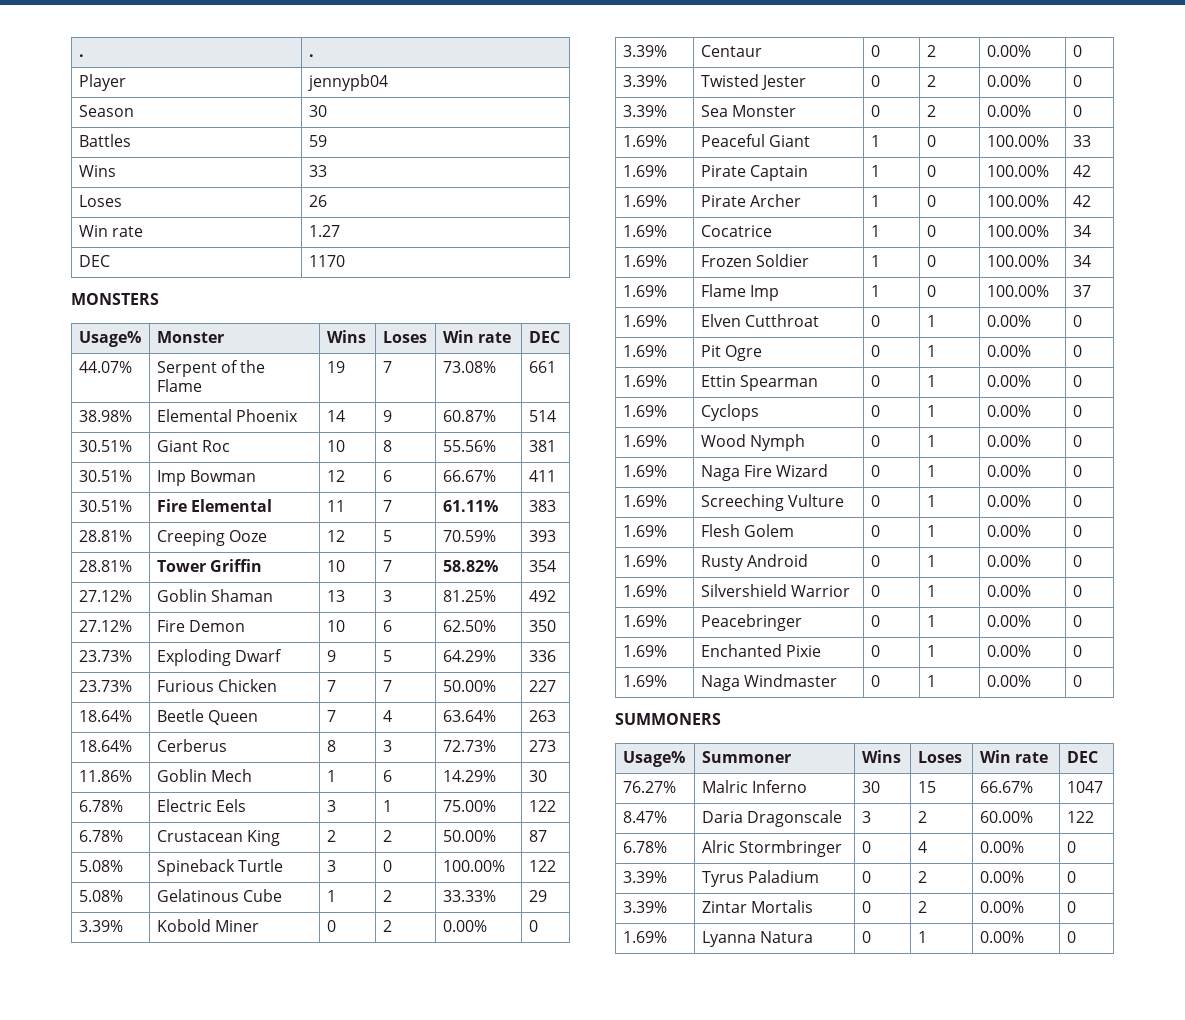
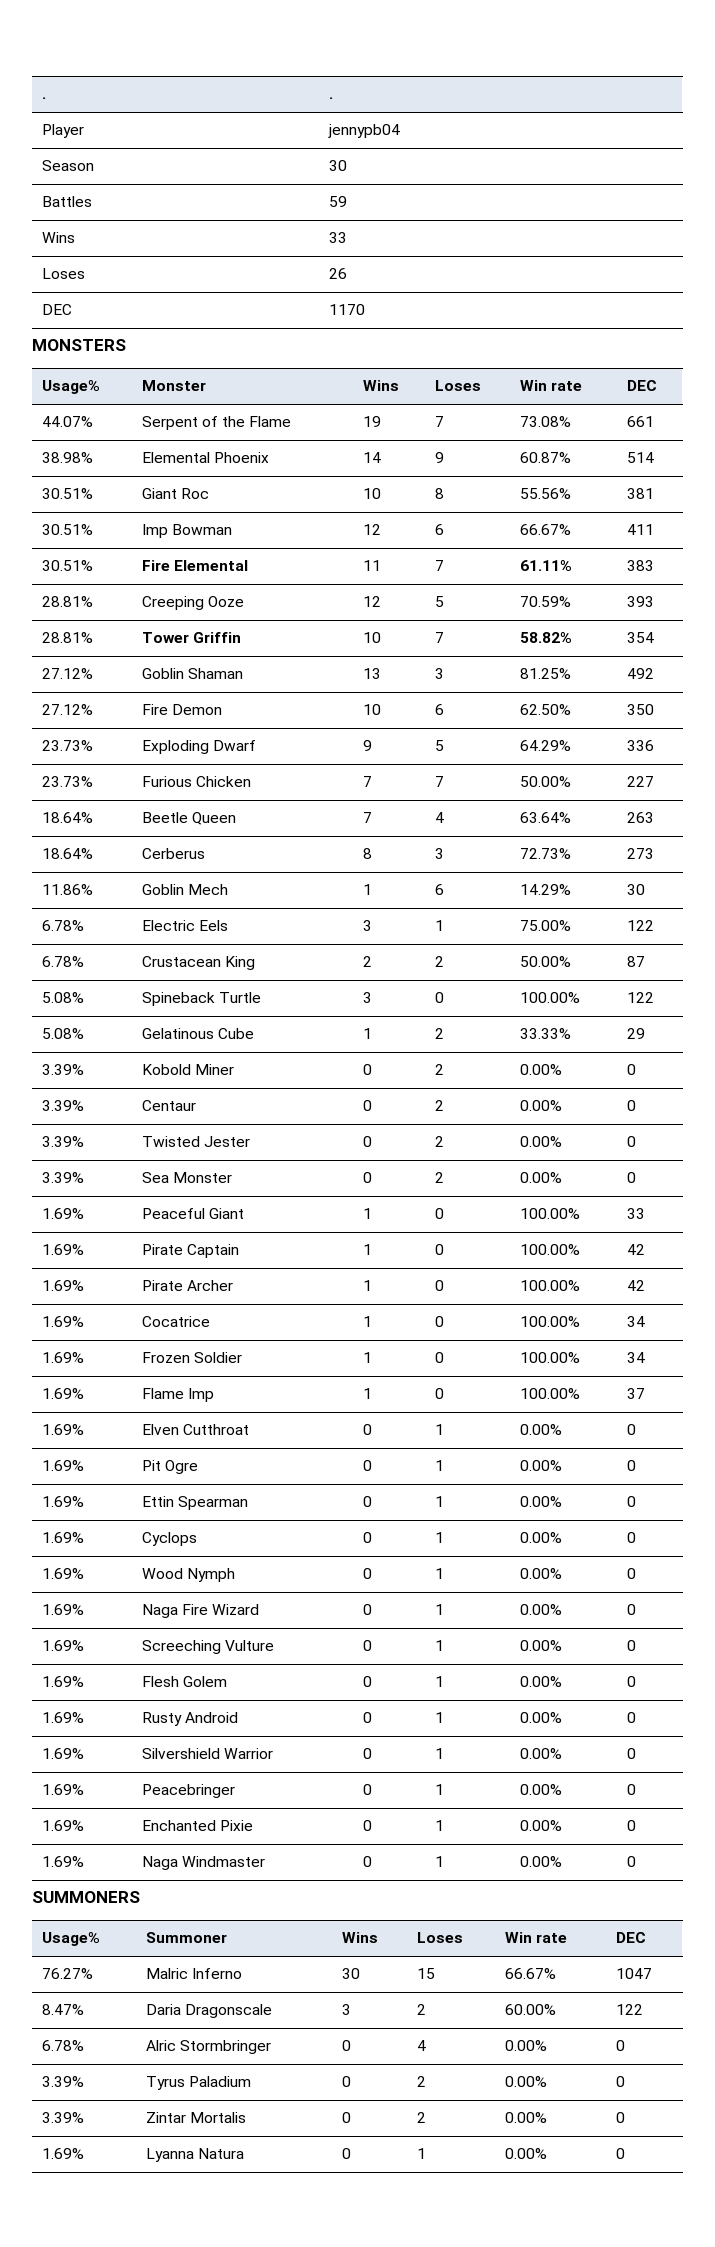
- Win rate | 1.27

